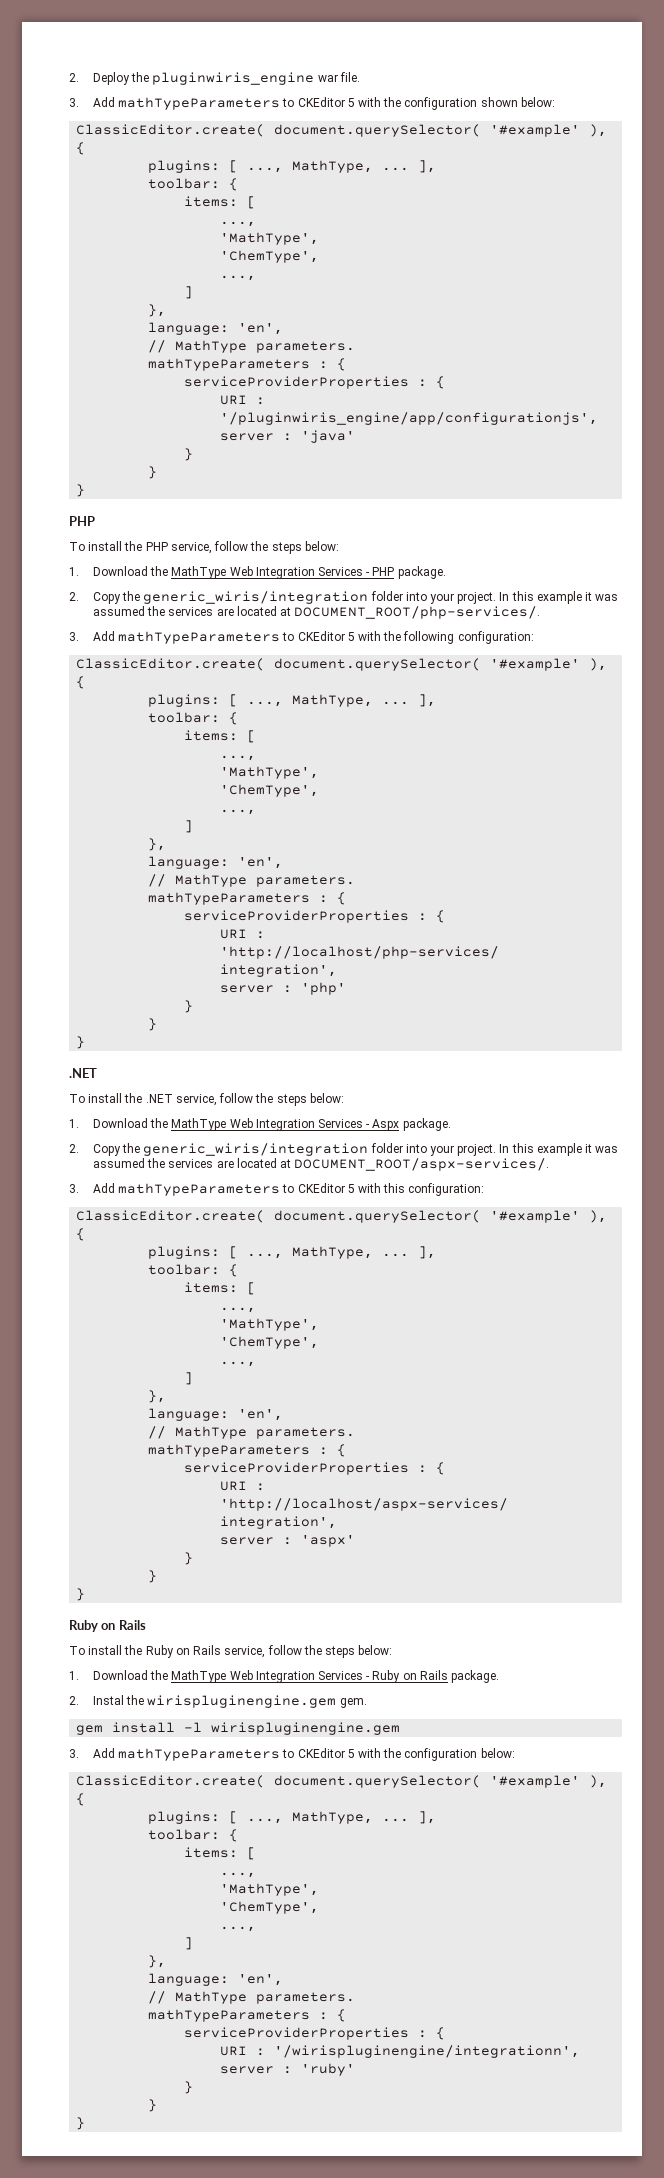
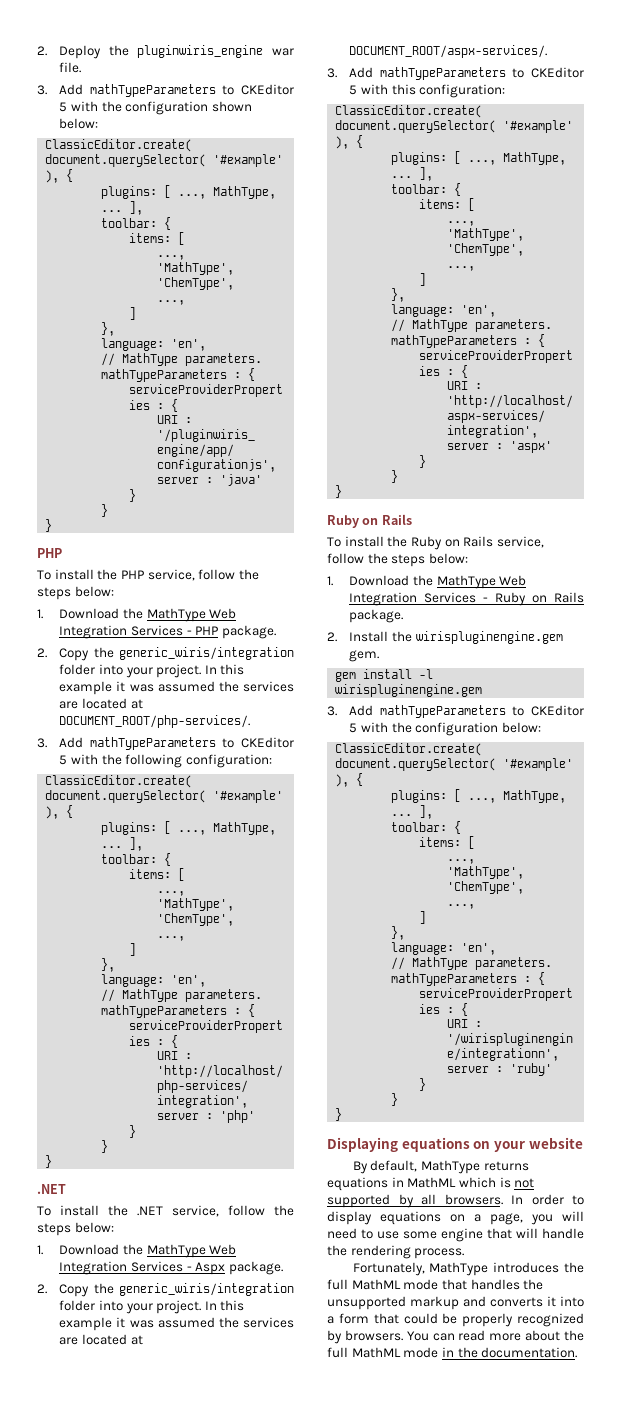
- 2. Instal the wirispluginengine.gem gem.
+ 2. Install the wirispluginengine.gem gem.
+ Displaying equations on your website
+ By default, MathType returns equations in MathML which is not supported by all browsers. In order to display equations on a page, you will need to use some engine that will handle the rendering process.
+ Fortunately, MathType introduces the full MathML mode that handles the unsupported markup and converts it into a form that could be properly recognized by browsers. You can read more about the full MathML mode in the documentation.

